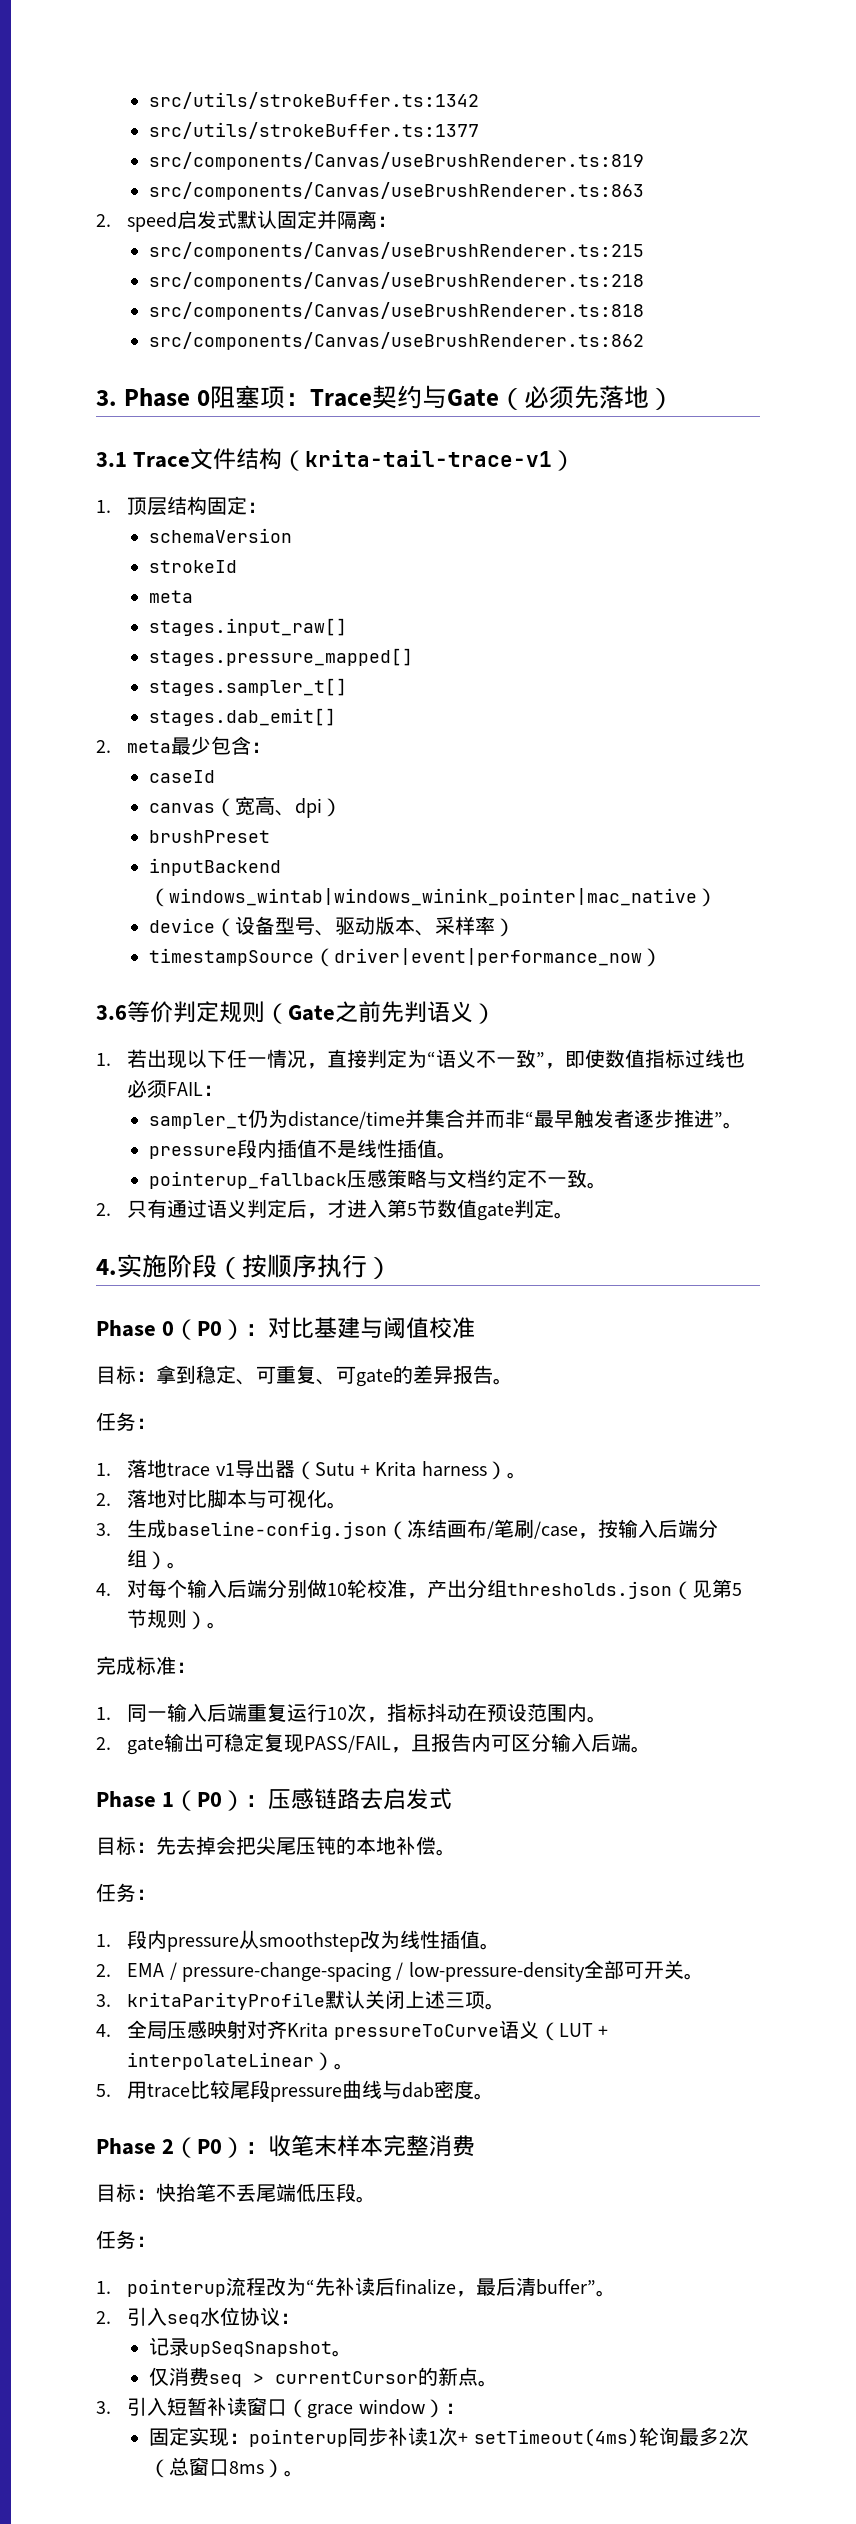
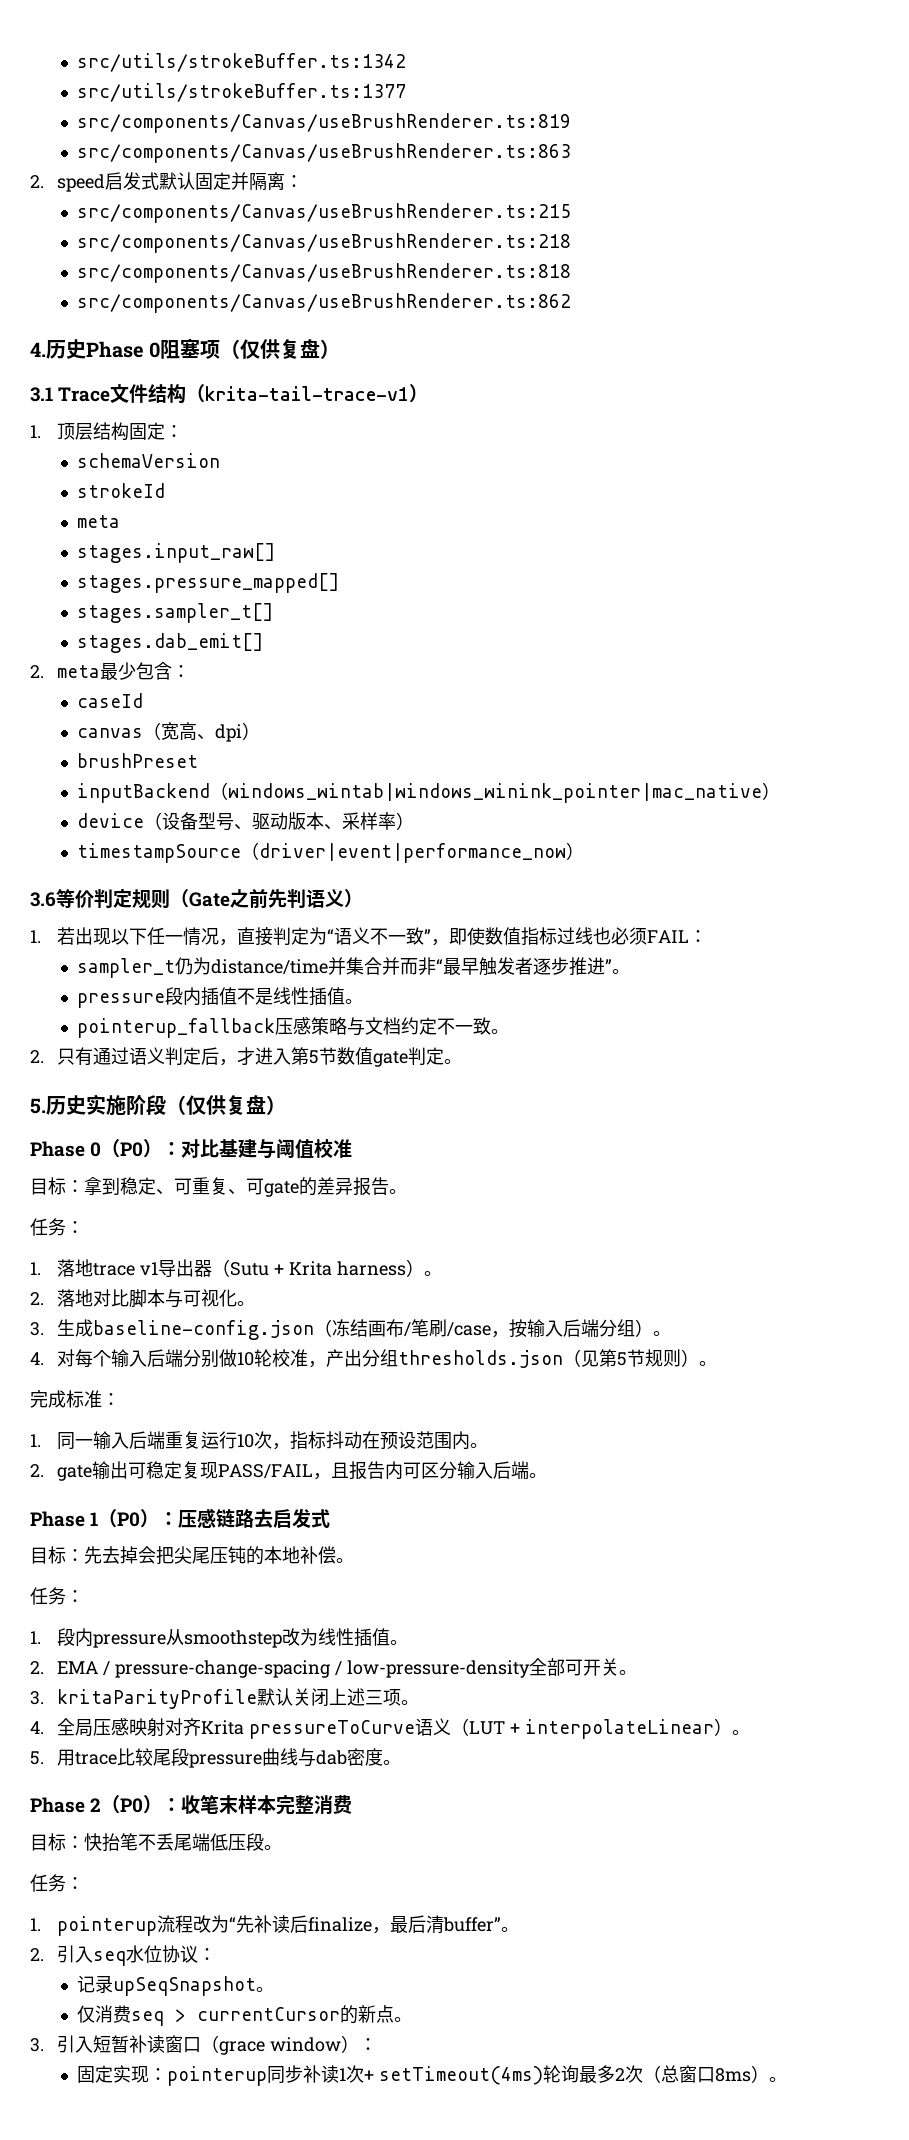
- 3. Phase 0阻塞项：Trace契约与Gate（必须先落地）
+ 4.历史Phase 0阻塞项（仅供复盘）
- 4.实施阶段（按顺序执行）
+ 5.历史实施阶段（仅供复盘）

